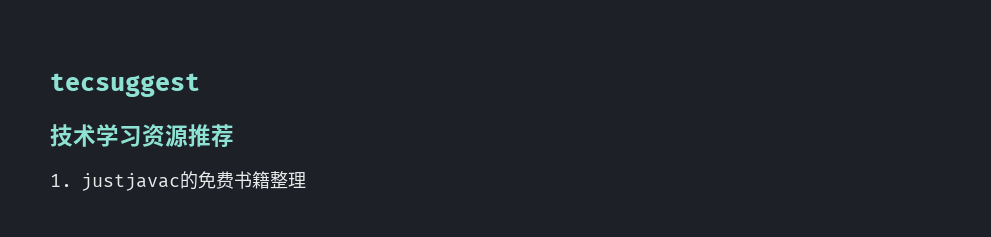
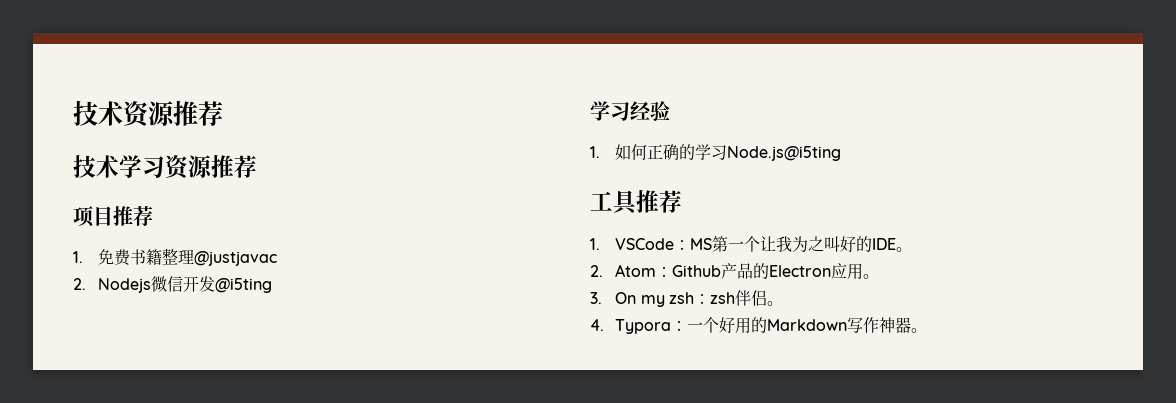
- tecsuggest
+ 技术资源推荐
- 1. justjavac的免费书籍整理
+ 项目推荐
+ 1.免费书籍整理@justjavac
+ 2. Nodejs微信开发@i5ting
+ 学习经验
+ 1.如何正确的学习Node.js@i5ting
+ 工具推荐
+ 1. VSCode：MS第一个让我为之叫好的IDE。
+ 2. Atom：Github产品的Electron应用。
+ 3. On my zsh：zsh伴侣。
+ 4. Typora：一个好用的Markdown写作神器。

